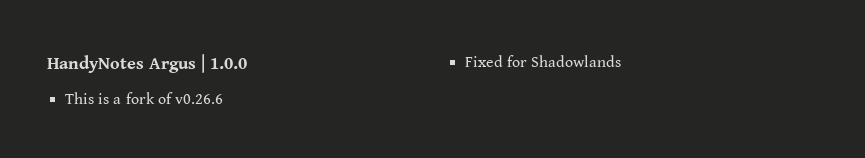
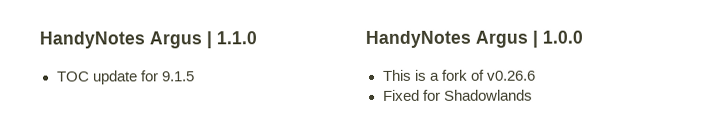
+ HandyNotes Argus | 1.1.0
+ TOC update for 9.1.5

